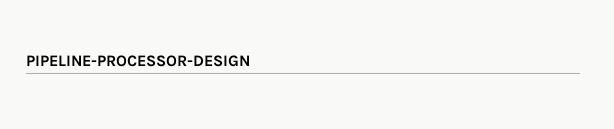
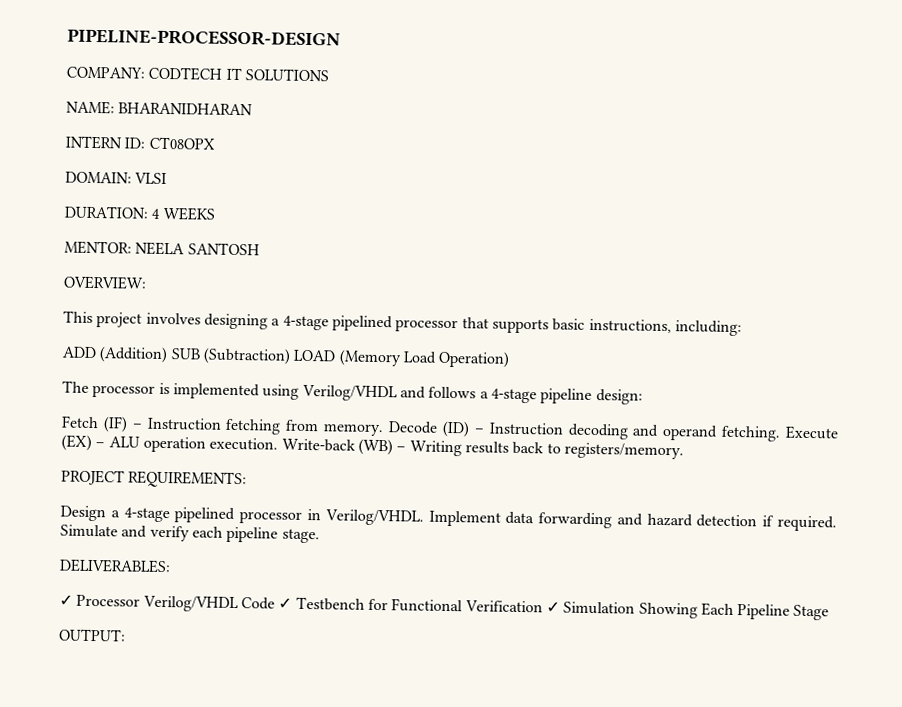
+ COMPANY: CODTECH IT SOLUTIONS
+ NAME: BHARANIDHARAN
+ INTERN ID: CT08OPX
+ DOMAIN: VLSI
+ DURATION: 4 WEEKS
+ MENTOR: NEELA SANTOSH
+ OVERVIEW:
+ This project involves designing a 4-stage pipelined processor that supports basic instructions, including:
+ ADD (Addition) SUB (Subtraction) LOAD (Memory Load Operation)
+ The processor is implemented using Verilog/VHDL and follows a 4-stage pipeline design:
+ Fetch (IF) – Instruction fetching from memory. Decode (ID) – Instruction decoding and operand fetching. Execute (EX) – ALU operation execution. Write-back (WB) – Writing results back to registers/memory.
+ PROJECT REQUIREMENTS:
+ Design a 4-stage pipelined processor in Verilog/VHDL. Implement data forwarding and hazard detection if required. Simulate and verify each pipeline stage.
+ DELIVERABLES:
+ ✓ Processor Verilog/VHDL Code ✓ Testbench for Functional Verification ✓ Simulation Showing Each Pipeline Stage
+ OUTPUT:

